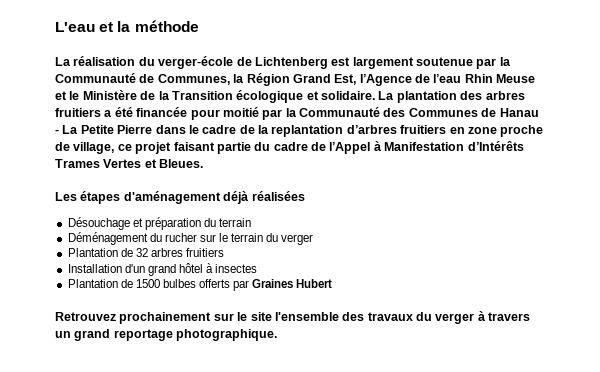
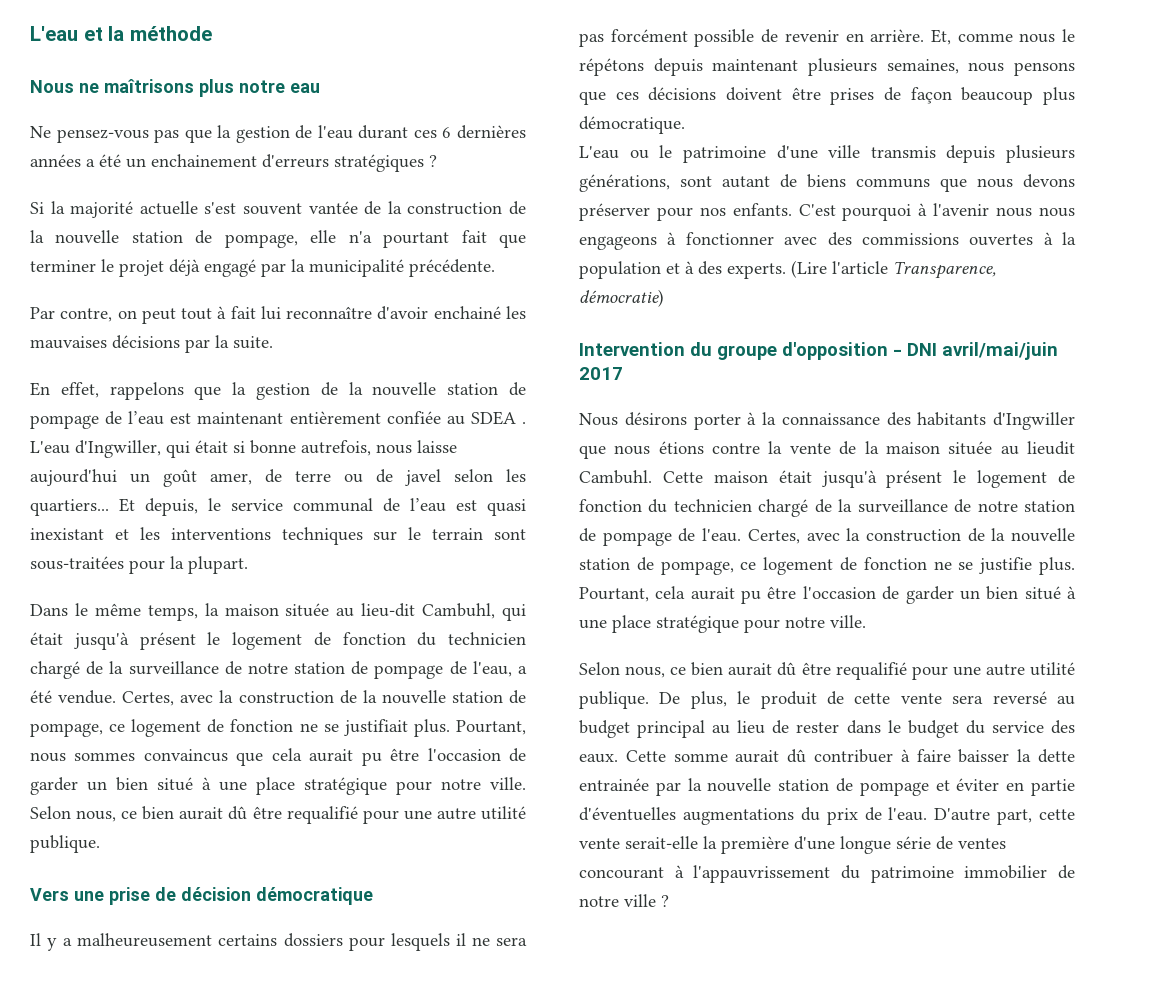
- La réalisation du verger-école de Lichtenberg est largement soutenue par la Communauté de Communes, la Région Grand Est, l’Agence de l’eau Rhin Meuse et le Ministère de la Transition écologique et solidaire. La plantation des arbres fruitiers a été financée pour moitié par la Communauté des Communes de Hanau - La Petite Pierre dans le cadre de la replantation d’arbres fruitiers en zone proche de village, ce projet faisant partie du cadre de l’Appel à Manifestation d’Intérêts Trames Vertes et Bleues.
- Les étapes d'aménagement déjà réalisées
- Désouchage et préparation du terrain
- Déménagement du rucher sur le terrain du verger
- Plantation de 32 arbres fruitiers
- Installation d'un grand hôtel à insectes
- Plantation de 1500 bulbes offerts par Graines Hubert
- Retrouvez prochainement sur le site l'ensemble des travaux du verger à travers un grand reportage photographique.
+ Nous ne maîtrisons plus notre eau
+ Ne pensez-vous pas que la gestion de l'eau durant ces 6 dernières années a été un enchainement d'erreurs stratégiques ?
+ Si la majorité actuelle s'est souvent vantée de la construction de la nouvelle station de pompage, elle n'a pourtant fait que terminer le projet déjà engagé par la municipalité précédente.
+ Par contre, on peut tout à fait lui reconnaître d'avoir enchainé les mauvaises décisions par la suite.
+ En effet, rappelons que la gestion de la nouvelle station de pompage de l’eau est maintenant entièrement confiée au SDEA . L'eau d'Ingwiller, qui était si bonne autrefois, nous laisse aujourd'hui un goût amer, de terre ou de javel selon les quartiers... Et depuis, le service communal de l’eau est quasi inexistant et les interventions techniques sur le terrain sont sous-traitées pour la plupart.
+ Dans le même temps, la maison située au lieu-dit Cambuhl, qui était jusqu'à présent le logement de fonction du technicien chargé de la surveillance de notre station de pompage de l'eau, a été vendue. Certes, avec la construction de la nouvelle station de pompage, ce logement de fonction ne se justifiait plus. Pourtant, nous sommes convaincus que cela aurait pu être l'occasion de garder un bien situé à une place stratégique pour notre ville. Selon nous, ce bien aurait dû être requalifié pour une autre utilité publique.
+ Vers une prise de décision démocratique
+ Il y a malheureusement certains dossiers pour lesquels il ne sera pas forcément possible de revenir en arrière. Et, comme nous le répétons depuis maintenant plusieurs semaines, nous pensons que ces décisions doivent être prises de façon beaucoup plus démocratique.
+ L'eau ou le patrimoine d'une ville transmis depuis plusieurs générations, sont autant de biens communs que nous devons préserver pour nos enfants. C'est pourquoi à l'avenir nous nous engageons à fonctionner avec des commissions ouvertes à la population et à des experts. (Lire l'article Transparence, démocratie)
+ Intervention du groupe d'opposition - DNI avril/mai/juin 2017
+ Nous désirons porter à la connaissance des habitants d'Ingwiller que nous étions contre la vente de la maison située au lieudit Cambuhl. Cette maison était jusqu'à présent le logement de fonction du technicien chargé de la surveillance de notre station de pompage de l'eau. Certes, avec la construction de la nouvelle station de pompage, ce logement de fonction ne se justifie plus. Pourtant, cela aurait pu être l'occasion de garder un bien situé à une place stratégique pour notre ville.
+ Selon nous, ce bien aurait dû être requalifié pour une autre utilité publique. De plus, le produit de cette vente sera reversé au budget principal au lieu de rester dans le budget du service des eaux. Cette somme aurait dû contribuer à faire baisser la dette entrainée par la nouvelle station de pompage et éviter en partie d'éventuelles augmentations du prix de l'eau. D'autre part, cette vente serait-elle la première d'une longue série de ventes concourant à l'appauvrissement du patrimoine immobilier de notre ville ?

